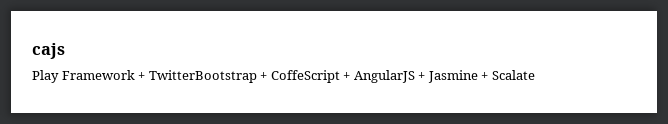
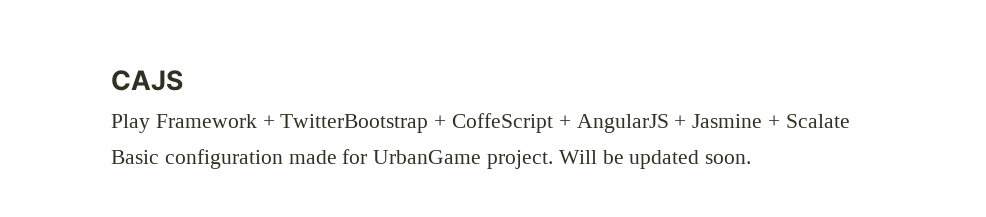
- cajs
+ CAJS
+ Basic configuration made for UrbanGame project. Will be updated soon.

